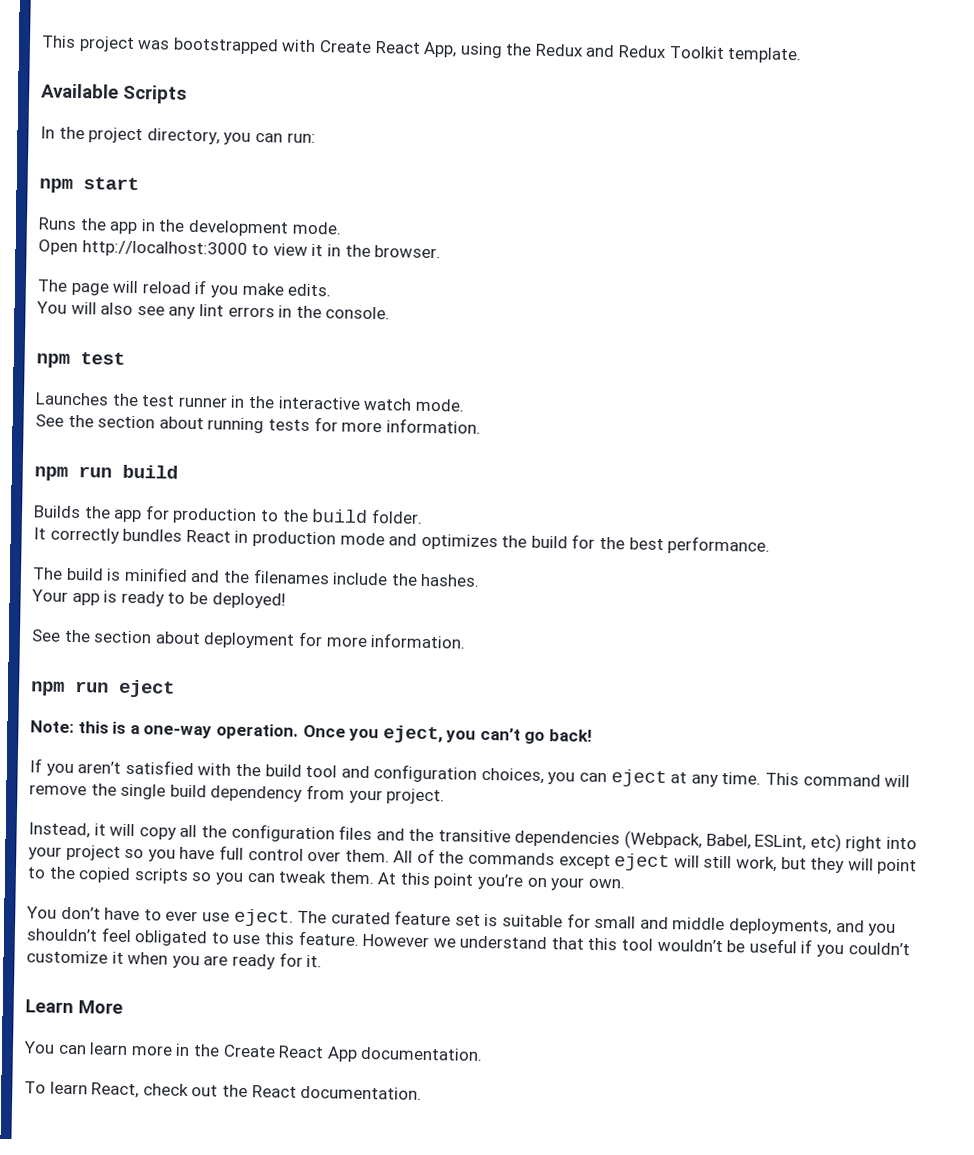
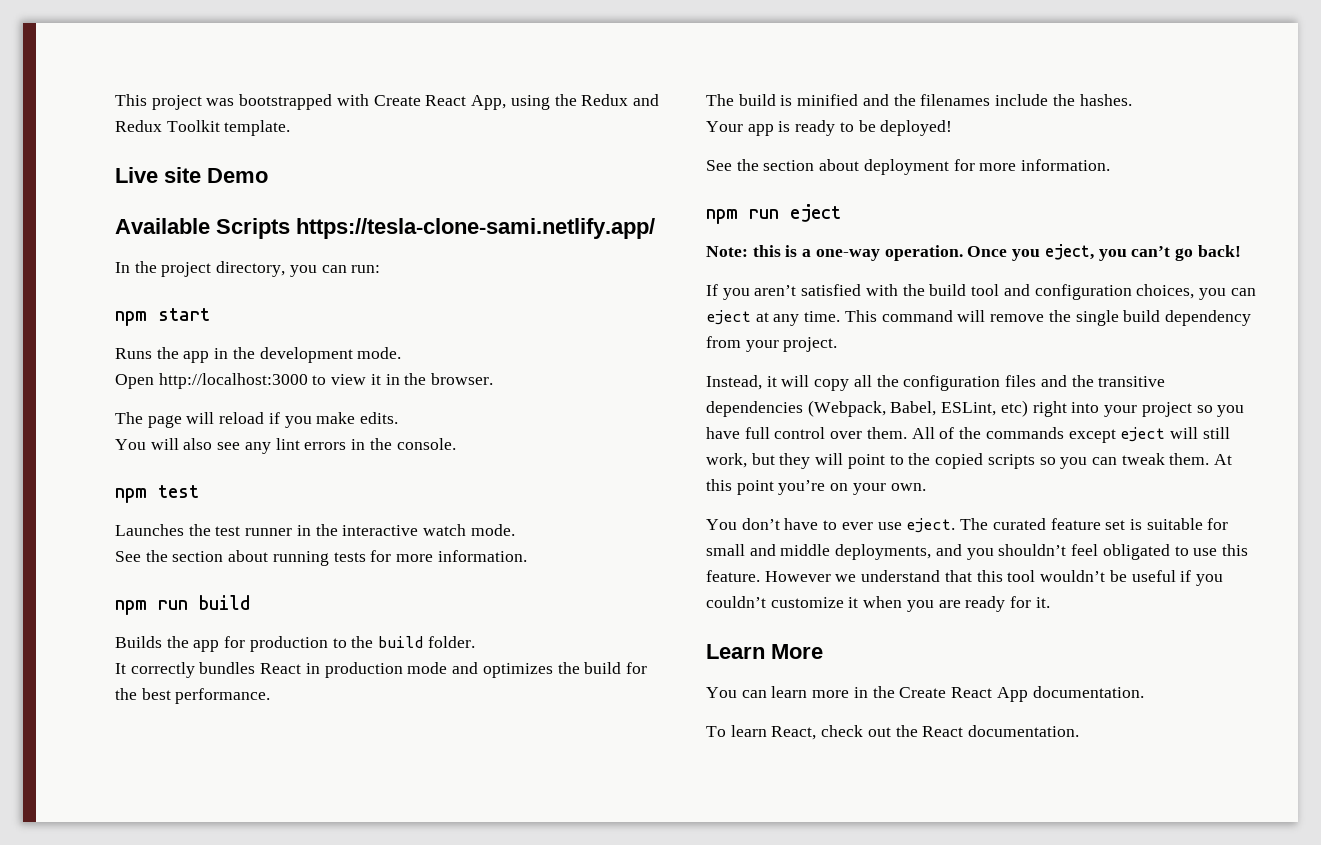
+ Live site Demo
- Available Scripts
+ Available Scripts https://tesla-clone-sami.netlify.app/

